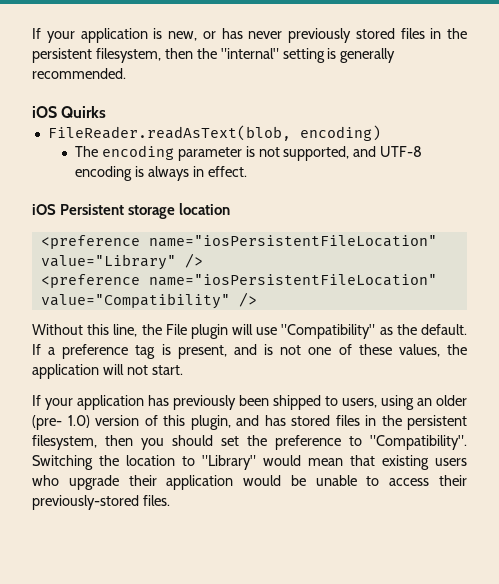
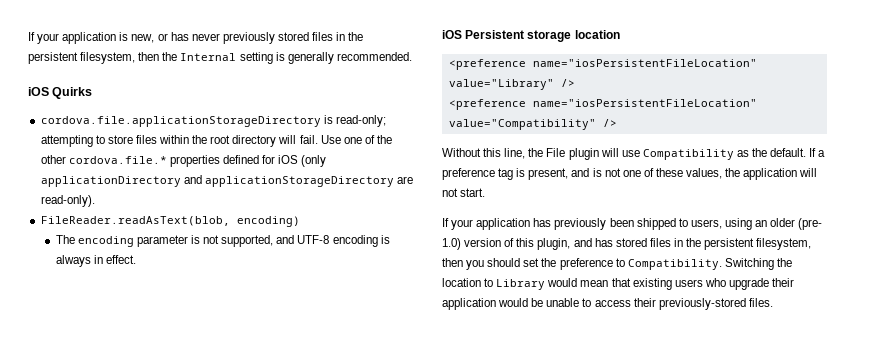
- If your application is new, or has never previously stored files in the persistent filesystem, then the "internal" setting is generally recommended.
+ If your application is new, or has never previously stored files in the persistent filesystem, then the Internal setting is generally recommended.
+ cordova.file.applicationStorageDirectory is read-only; attempting to store files within the root directory will fail. Use one of the other cordova.file.* properties defined for iOS (only applicationDirectory and applicationStorageDirectory are read-only).
- Without this line, the File plugin will use "Compatibility" as the default.
+ Without this line, the File plugin will use Compatibility as the default.
- If your application has previously been shipped to users, using an older (pre- 1.0) version of this plugin, and has stored files in the persistent filesystem, then you should set the preference to "Compatibility".
+ If your application has previously been shipped to users, using an older (pre- 1.0) version of this plugin, and has stored files in the persistent filesystem, then you should set the preference to Compatibility.
- Switching the location to "Library" would mean that existing users who upgrade their application would be unable to access their previously-stored files.
+ Switching the location to Library would mean that existing users who upgrade their application would be unable to access their previously-stored files.

